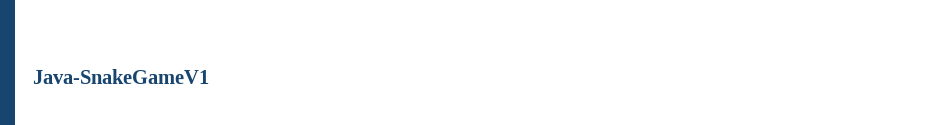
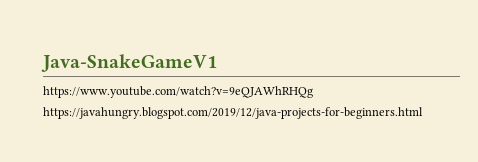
+ https://www.youtube.com/watch?v=9eQJAWhRHQg
+ https://javahungry.blogspot.com/2019/12/java-projects-for-beginners.html

